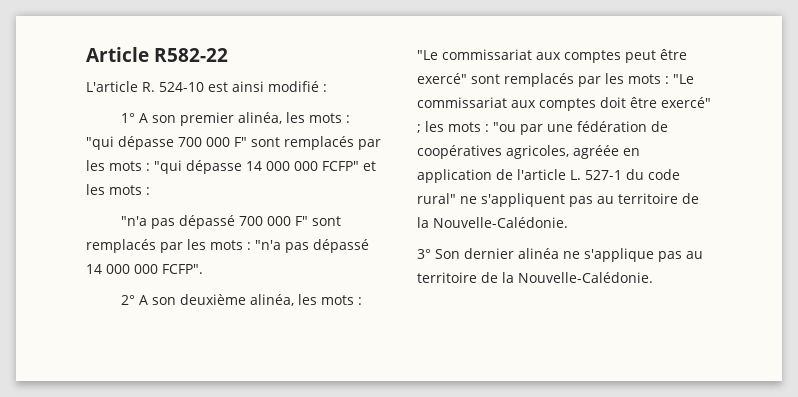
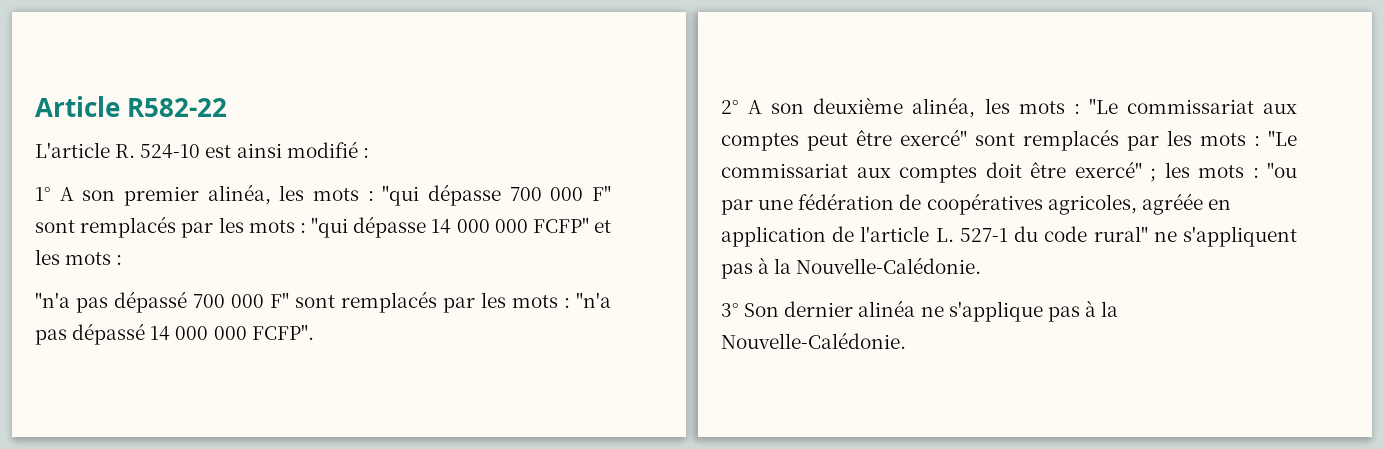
- 2° A son deuxième alinéa, les mots : "Le commissariat aux comptes peut être exercé" sont remplacés par les mots : "Le commissariat aux comptes doit être exercé" ; les mots : "ou par une fédération de coopératives agricoles, agréée en application de l'article L. 527-1 du code rural" ne s'appliquent pas au territoire de la Nouvelle-Calédonie.
+ 2° A son deuxième alinéa, les mots : "Le commissariat aux comptes peut être exercé" sont remplacés par les mots : "Le commissariat aux comptes doit être exercé" ; les mots : "ou par une fédération de coopératives agricoles, agréée en application de l'article L. 527-1 du code rural" ne s'appliquent pas à la Nouvelle-Calédonie.
- 3° Son dernier alinéa ne s'applique pas au territoire de la Nouvelle-Calédonie.
+ 3° Son dernier alinéa ne s'applique pas à la Nouvelle-Calédonie.

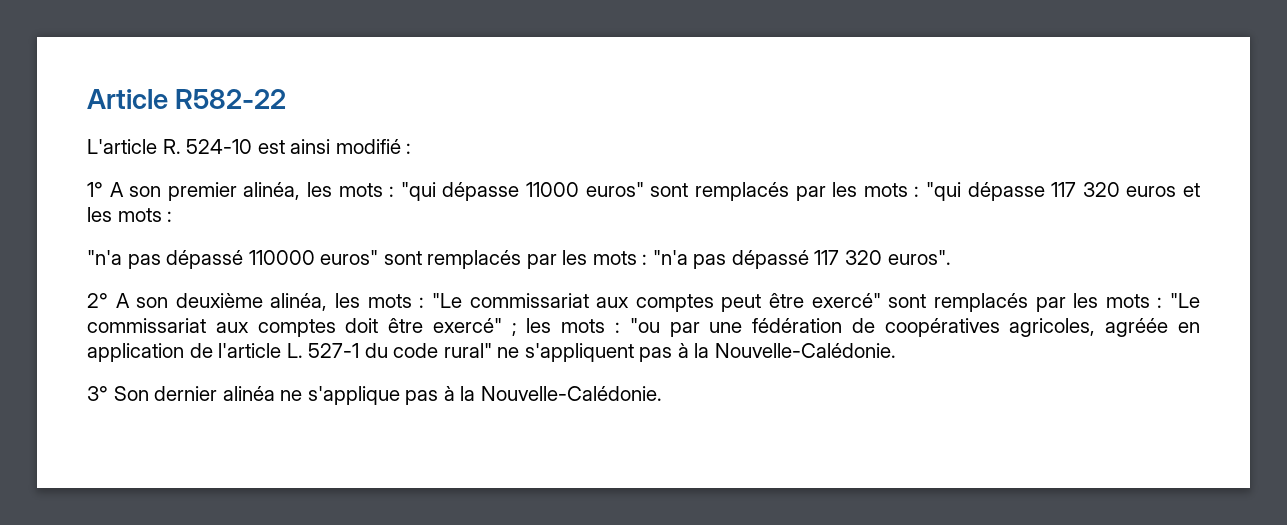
- 1° A son premier alinéa, les mots : "qui dépasse 700 000 F" sont remplacés par les mots : "qui dépasse 14 000 000 FCFP" et les mots :
+ 1° A son premier alinéa, les mots : "qui dépasse 11000 euros" sont remplacés par les mots : "qui dépasse 117 320 euros et les mots :
- "n'a pas dépassé 700 000 F" sont remplacés par les mots : "n'a pas dépassé 14 000 000 FCFP".
+ "n'a pas dépassé 110000 euros" sont remplacés par les mots : "n'a pas dépassé 117 320 euros".

